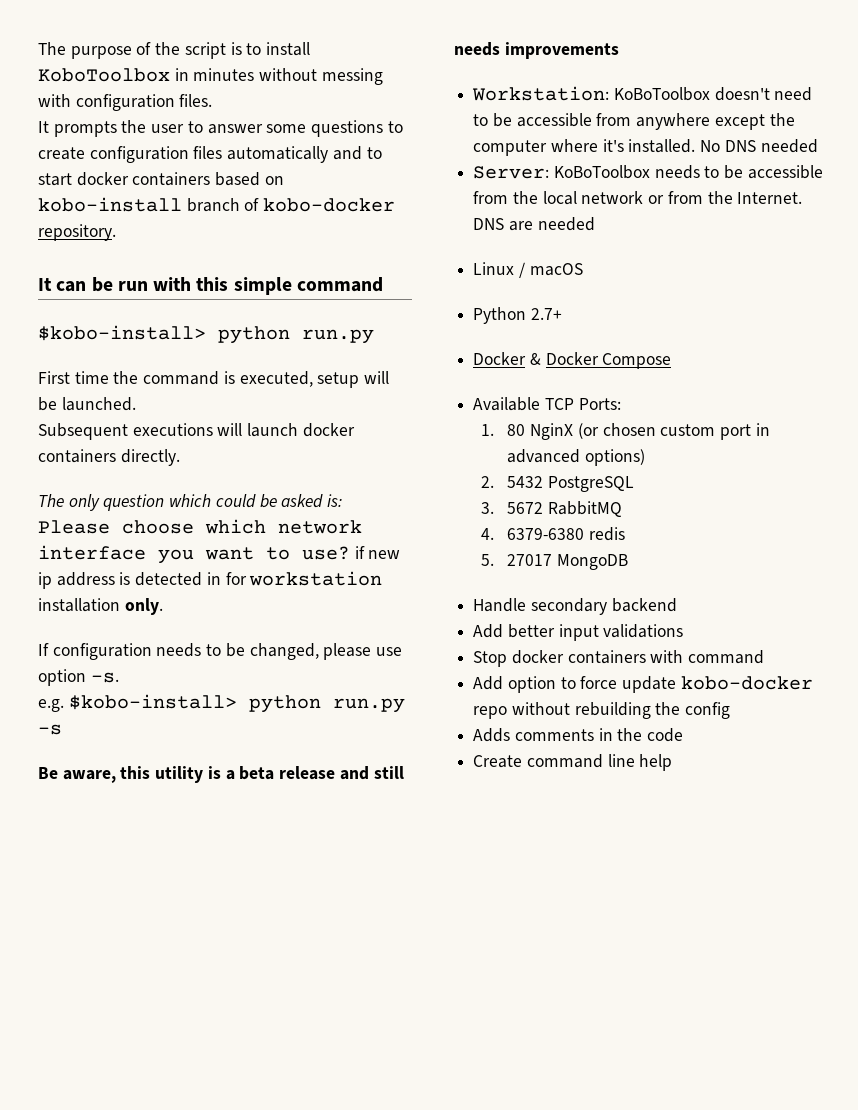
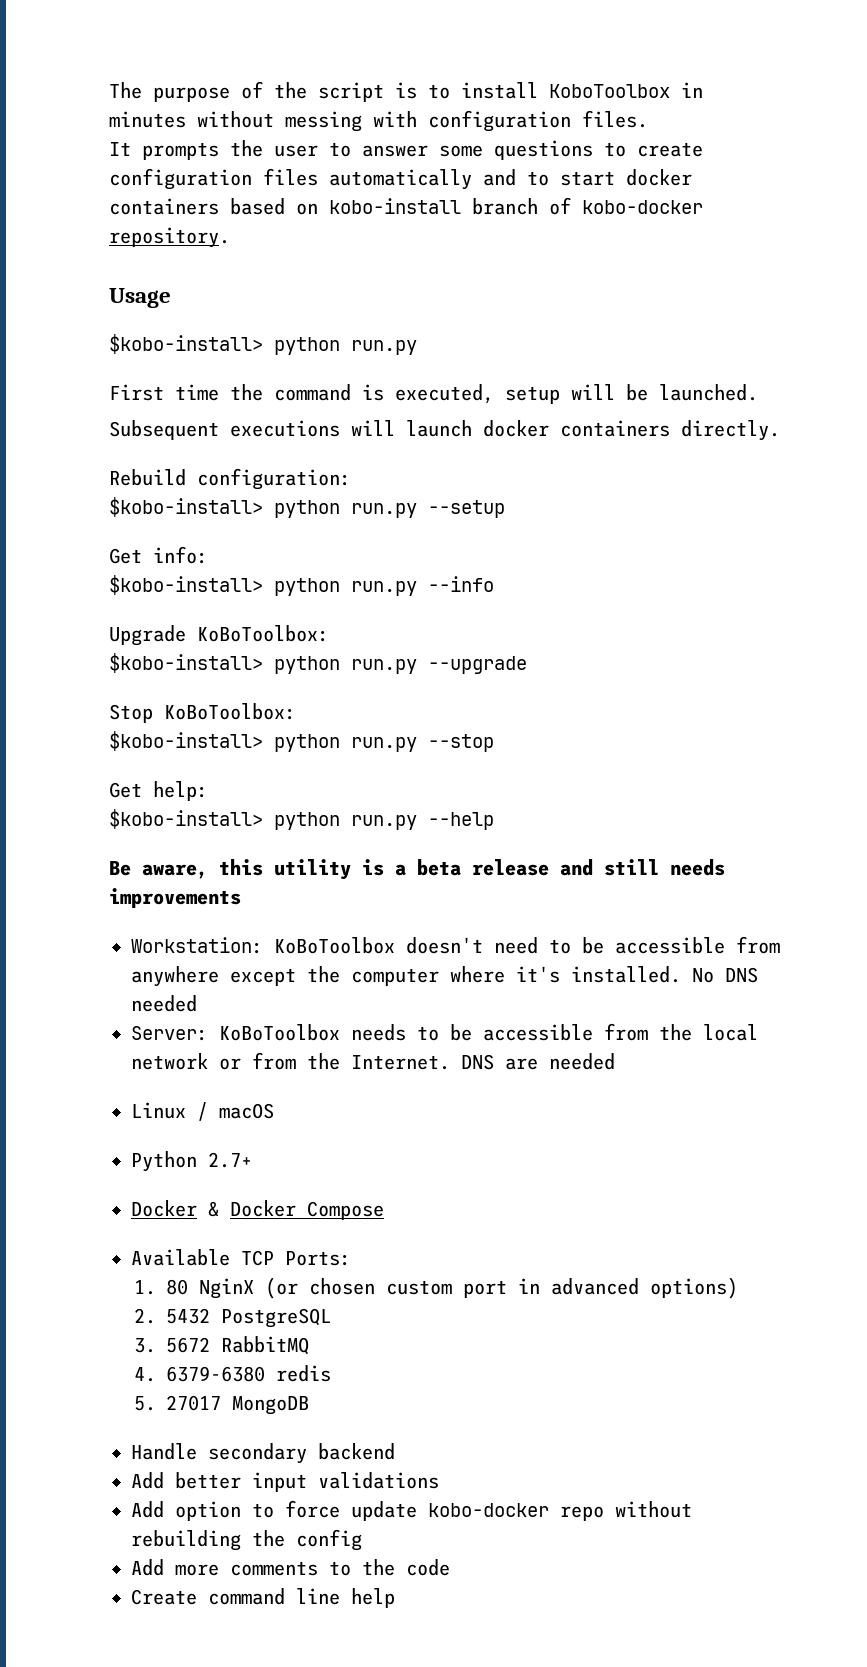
- It can be run with this simple command
+ Usage
- The only question which could be asked is: Please choose which network interface you want to use? if new ip address is detected in for workstation installation only.
- If configuration needs to be changed, please use option -s.
- e.g. $kobo-install> python run.py -s
+ Rebuild configuration:
+ $kobo-install> python run.py --setup
+ Get info:
+ $kobo-install> python run.py --info
+ Upgrade KoBoToolbox:
+ $kobo-install> python run.py --upgrade
+ Stop KoBoToolbox:
+ $kobo-install> python run.py --stop
+ Get help:
+ $kobo-install> python run.py --help
- Stop docker containers with command
- Adds comments in the code
+ Add more comments to the code

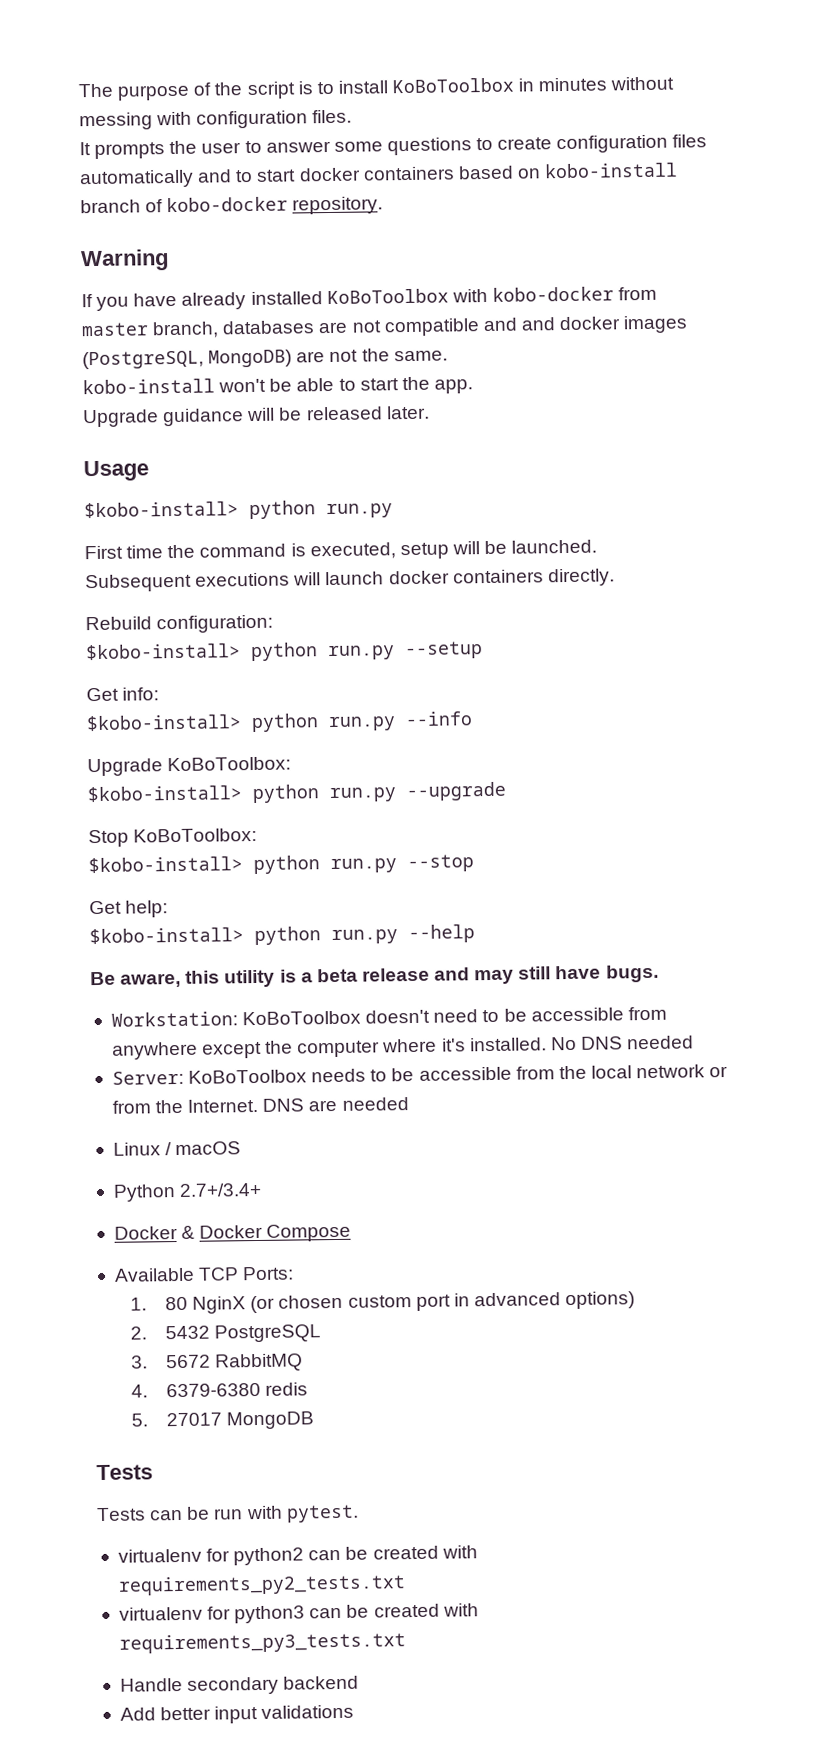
- The purpose of the script is to install KoboToolbox in minutes without messing with configuration files.
+ The purpose of the script is to install KoBoToolbox in minutes without messing with configuration files.
+ Warning
+ If you have already installed KoBoToolbox with kobo-docker from master branch, databases are not compatible and and docker images (PostgreSQL, MongoDB) are not the same.
+ kobo-install won't be able to start the app.
+ Upgrade guidance will be released later.
- Be aware, this utility is a beta release and still needs improvements
+ Be aware, this utility is a beta release and may still have bugs.
- Python 2.7+
+ Python 2.7+/3.4+
  5. 27017 MongoDB
+ Tests
+ Tests can be run with pytest.
+ virtualenv for python2 can be created with requirements_py2_tests.txt
+ virtualenv for python3 can be created with requirements_py3_tests.txt
- Add option to force update kobo-docker repo without rebuilding the config
- Add more comments to the code
- Create command line help

